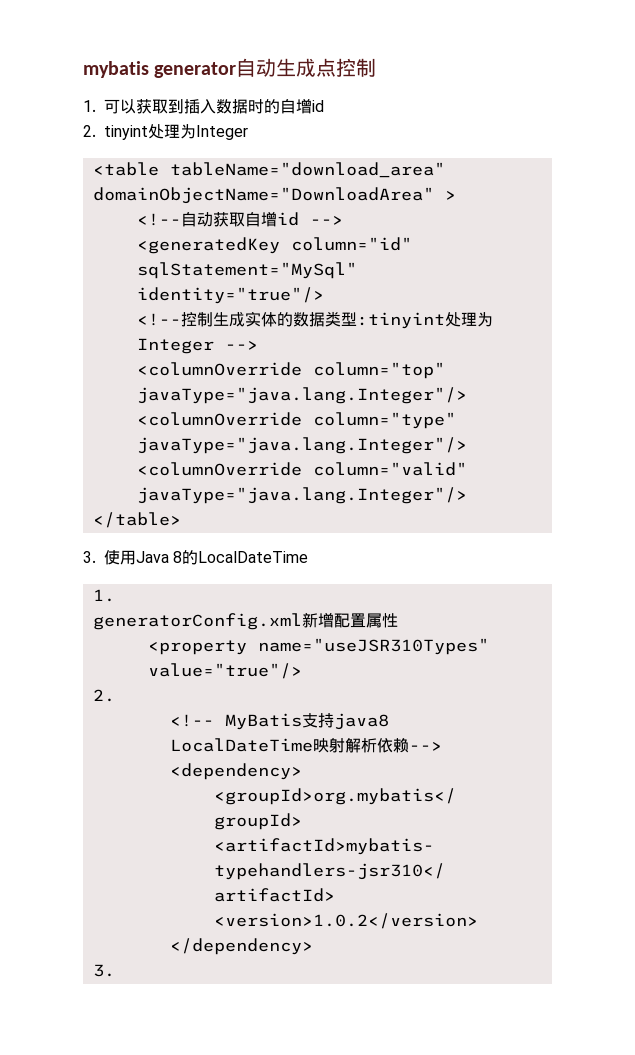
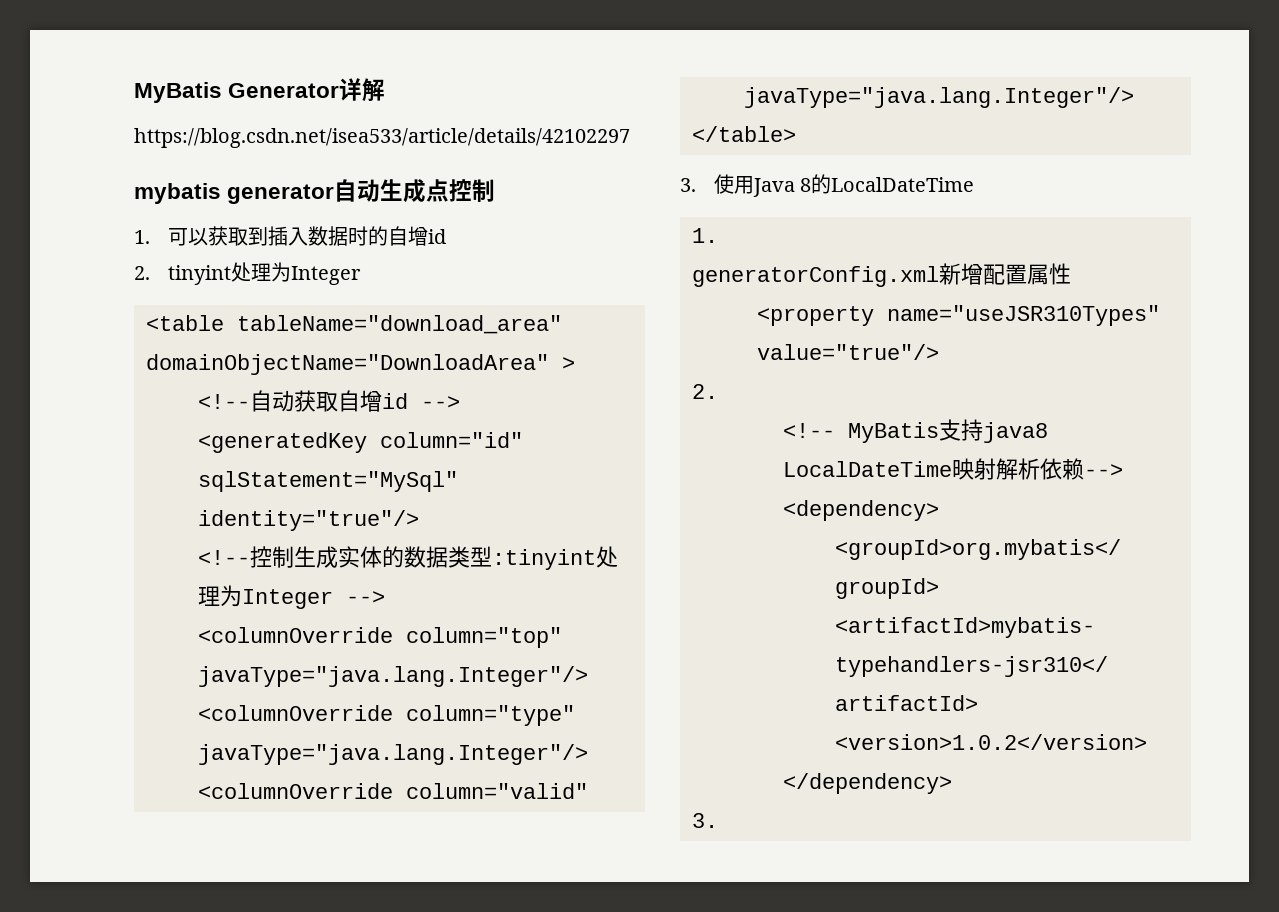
+ MyBatis Generator详解
+ https://blog.csdn.net/isea533/article/details/42102297

